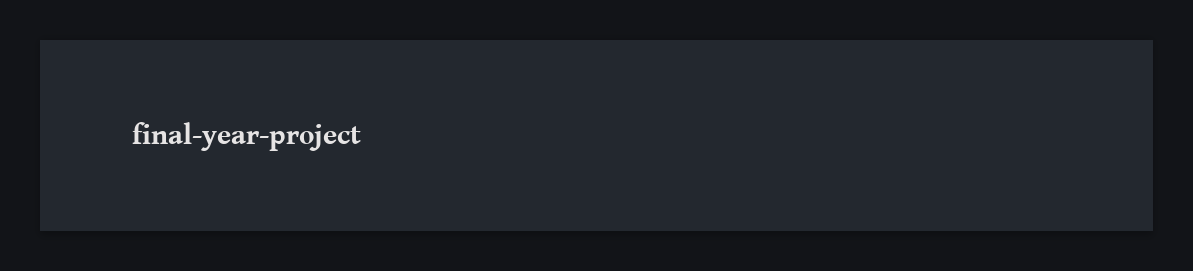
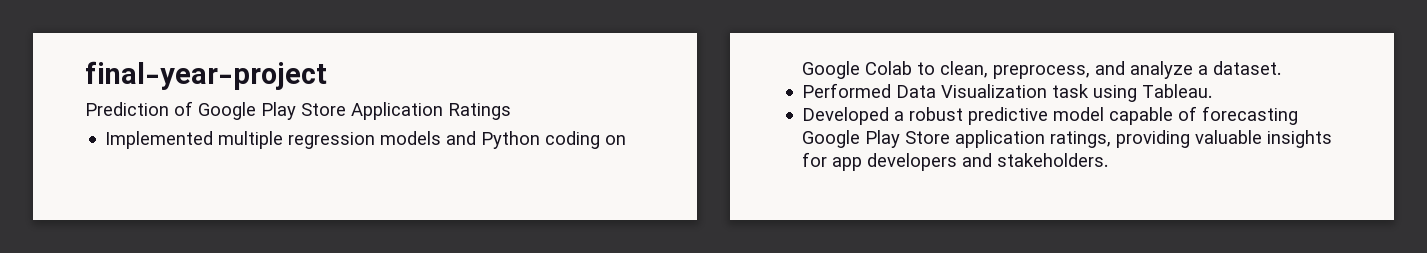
+ Prediction of Google Play Store Application Ratings
+ Implemented multiple regression models and Python coding on Google Colab to clean, preprocess, and analyze a dataset.
+ Performed Data Visualization task using Tableau.
+ Developed a robust predictive model capable of forecasting Google Play Store application ratings, providing valuable insights for app developers and stakeholders.

